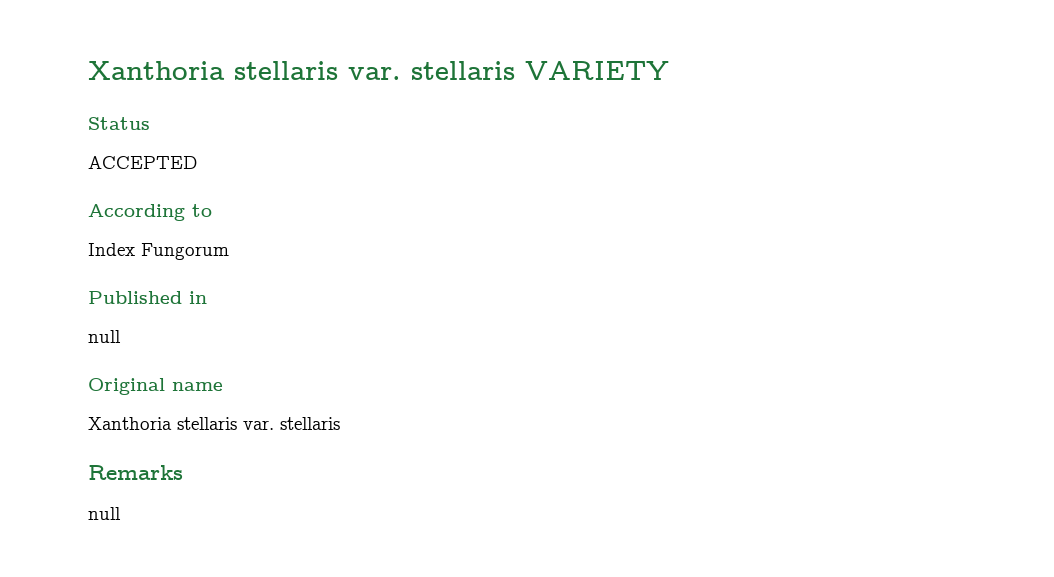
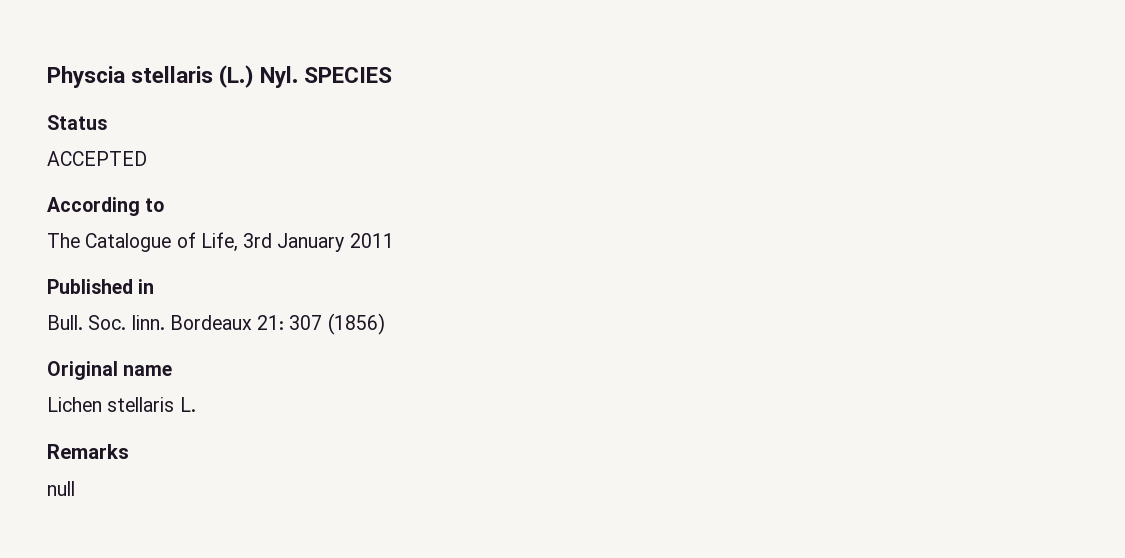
- Xanthoria stellaris var. stellaris VARIETY
+ Physcia stellaris (L.) Nyl. SPECIES
- Index Fungorum
+ The Catalogue of Life, 3rd January 2011
  Published in
- null
+ Bull. Soc. linn. Bordeaux 21: 307 (1856)
  Original name
- Xanthoria stellaris var. stellaris
+ Lichen stellaris L.

